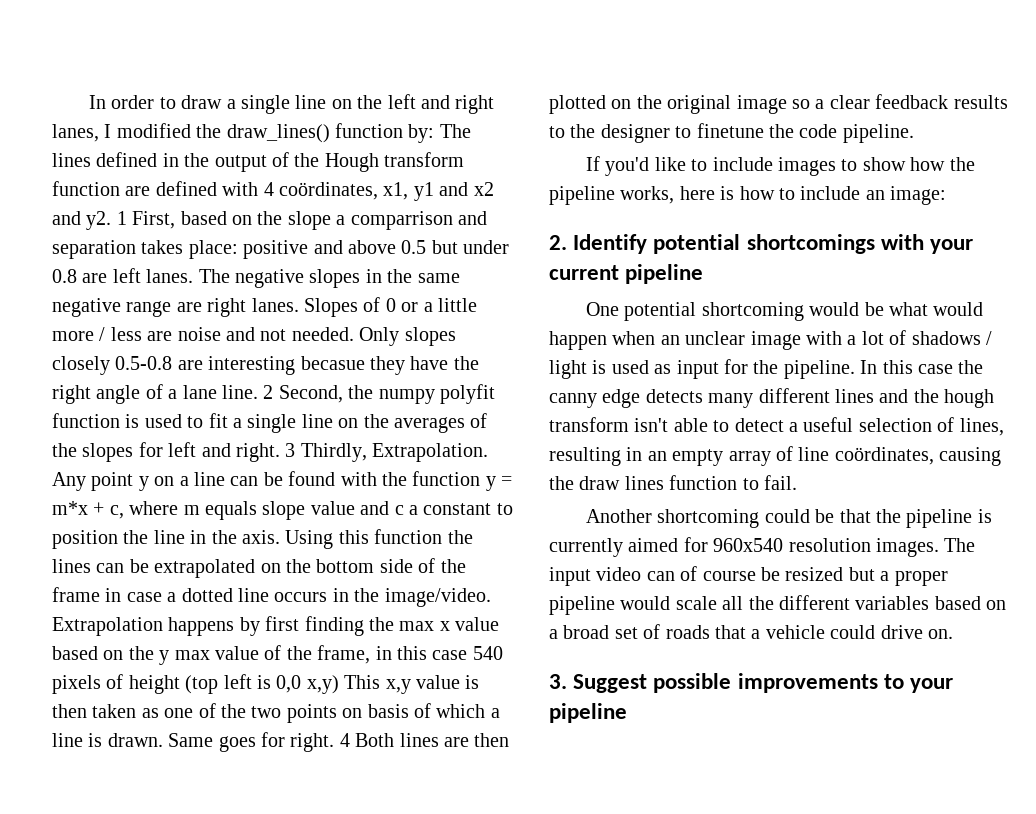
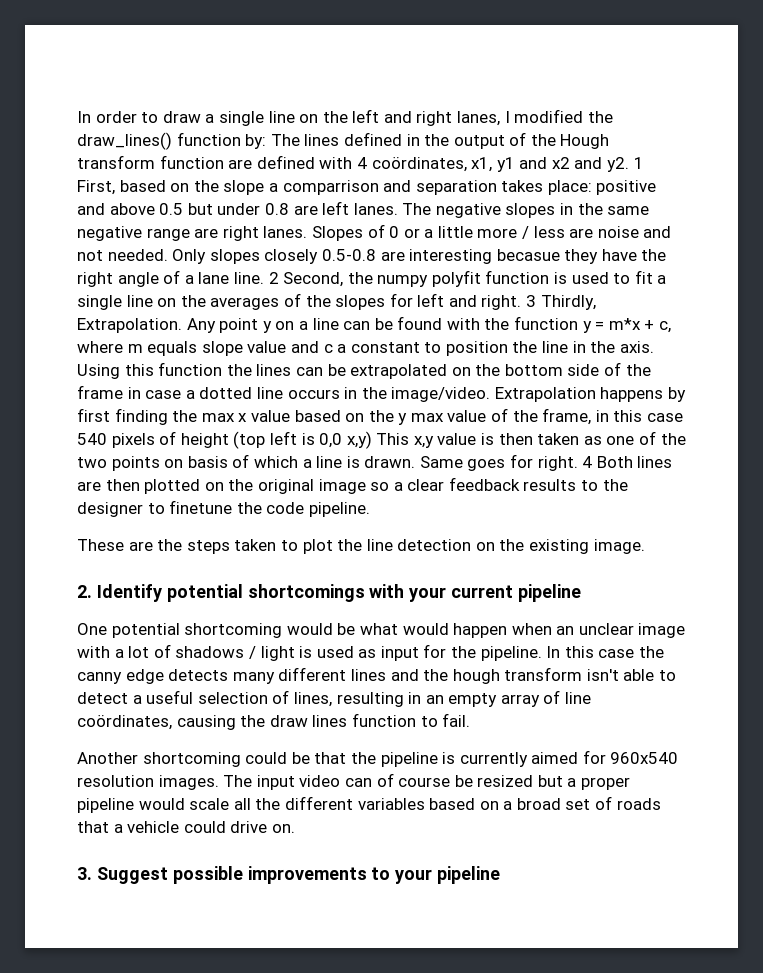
- If you'd like to include images to show how the pipeline works, here is how to include an image:
+ These are the steps taken to plot the line detection on the existing image.

